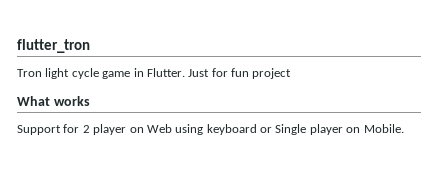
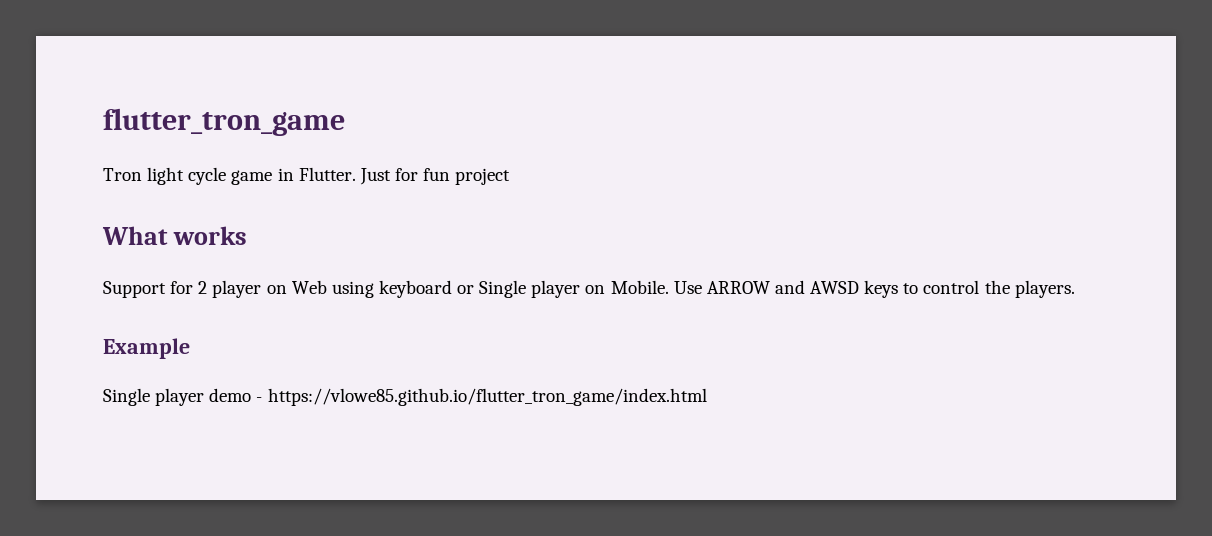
- flutter_tron
+ flutter_tron_game
+ Use ARROW and AWSD keys to control the players.
+ Example
+ Single player demo - https://vlowe85.github.io/flutter_tron_game/index.html

